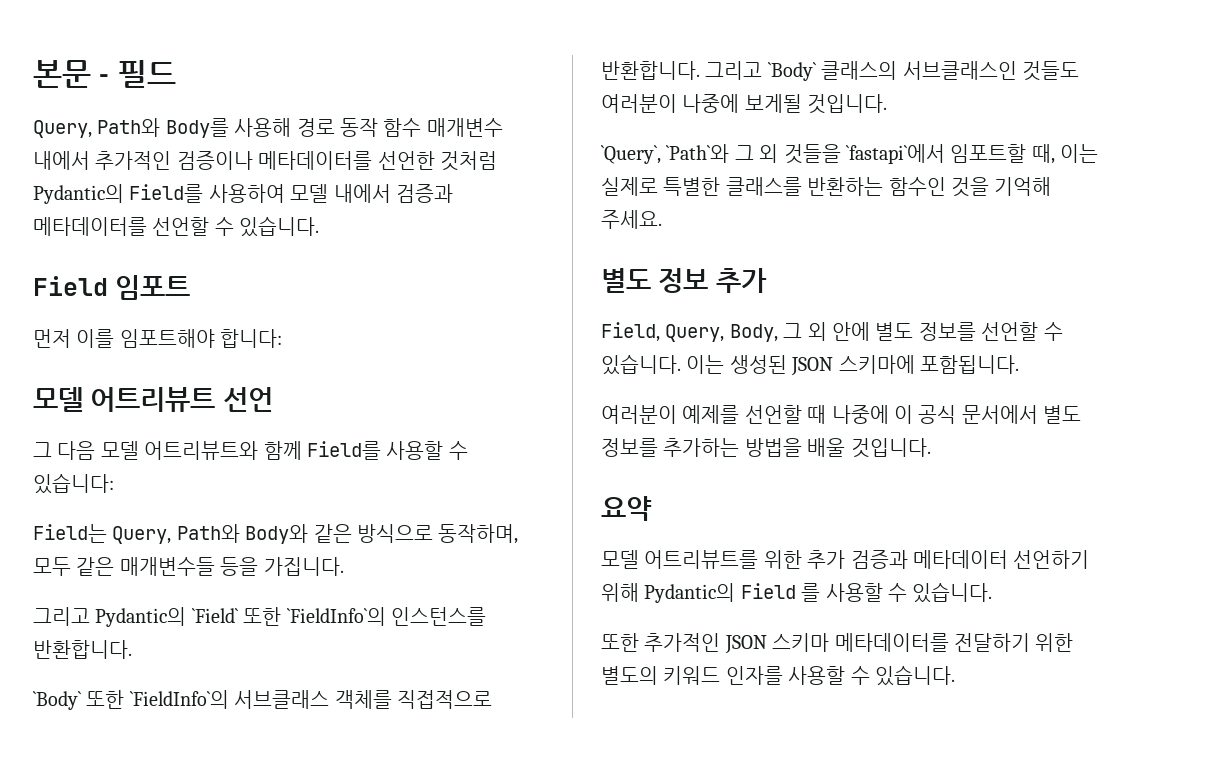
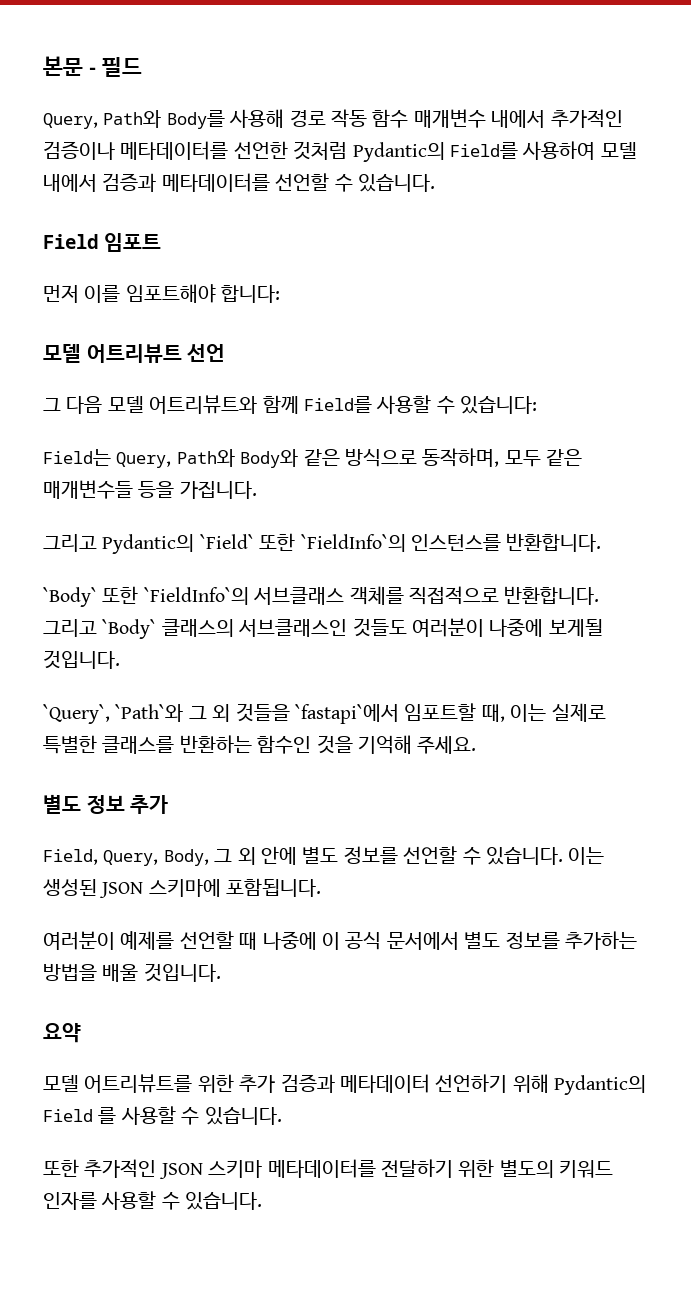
- Query, Path와 Body를 사용해 경로 동작 함수 매개변수 내에서 추가적인 검증이나 메타데이터를 선언한 것처럼 Pydantic의 Field를 사용하여 모델 내에서 검증과 메타데이터를 선언할 수 있습니다.
+ Query, Path와 Body를 사용해 경로 작동 함수 매개변수 내에서 추가적인 검증이나 메타데이터를 선언한 것처럼 Pydantic의 Field를 사용하여 모델 내에서 검증과 메타데이터를 선언할 수 있습니다.

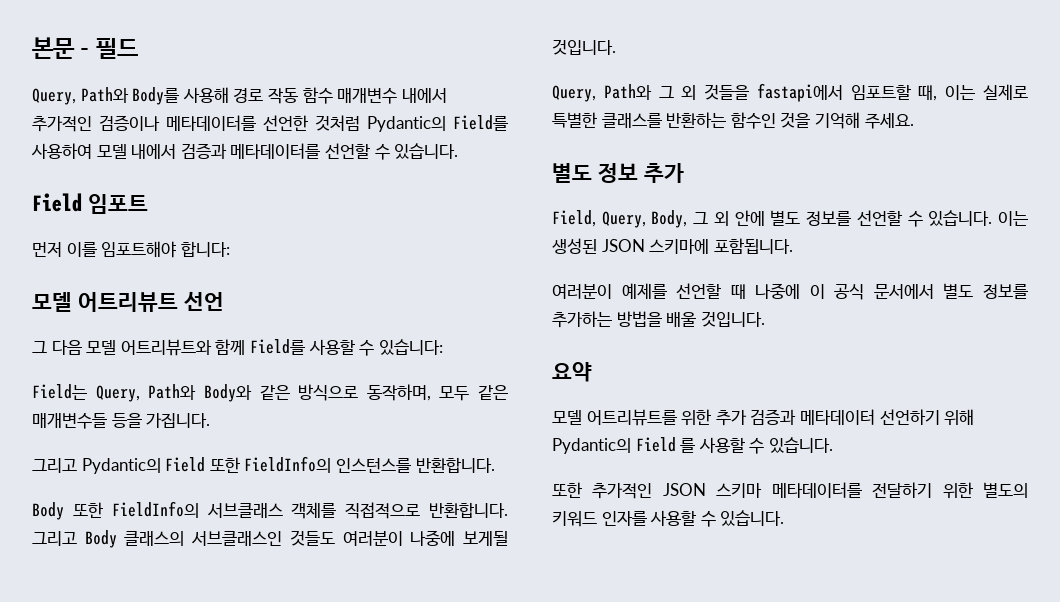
- 그리고 Pydantic의 `Field` 또한 `FieldInfo`의 인스턴스를 반환합니다.
+ 그리고 Pydantic의 Field 또한 FieldInfo의 인스턴스를 반환합니다.
- `Body` 또한 `FieldInfo`의 서브클래스 객체를 직접적으로 반환합니다.
+ Body 또한 FieldInfo의 서브클래스 객체를 직접적으로 반환합니다.
- 그리고 `Body` 클래스의 서브클래스인 것들도 여러분이 나중에 보게될 것입니다.
+ 그리고 Body 클래스의 서브클래스인 것들도 여러분이 나중에 보게될 것입니다.
- `Query`, `Path`와 그 외 것들을 `fastapi`에서 임포트할 때, 이는 실제로 특별한 클래스를 반환하는 함수인 것을 기억해 주세요.
+ Query, Path와 그 외 것들을 fastapi에서 임포트할 때, 이는 실제로 특별한 클래스를 반환하는 함수인 것을 기억해 주세요.

